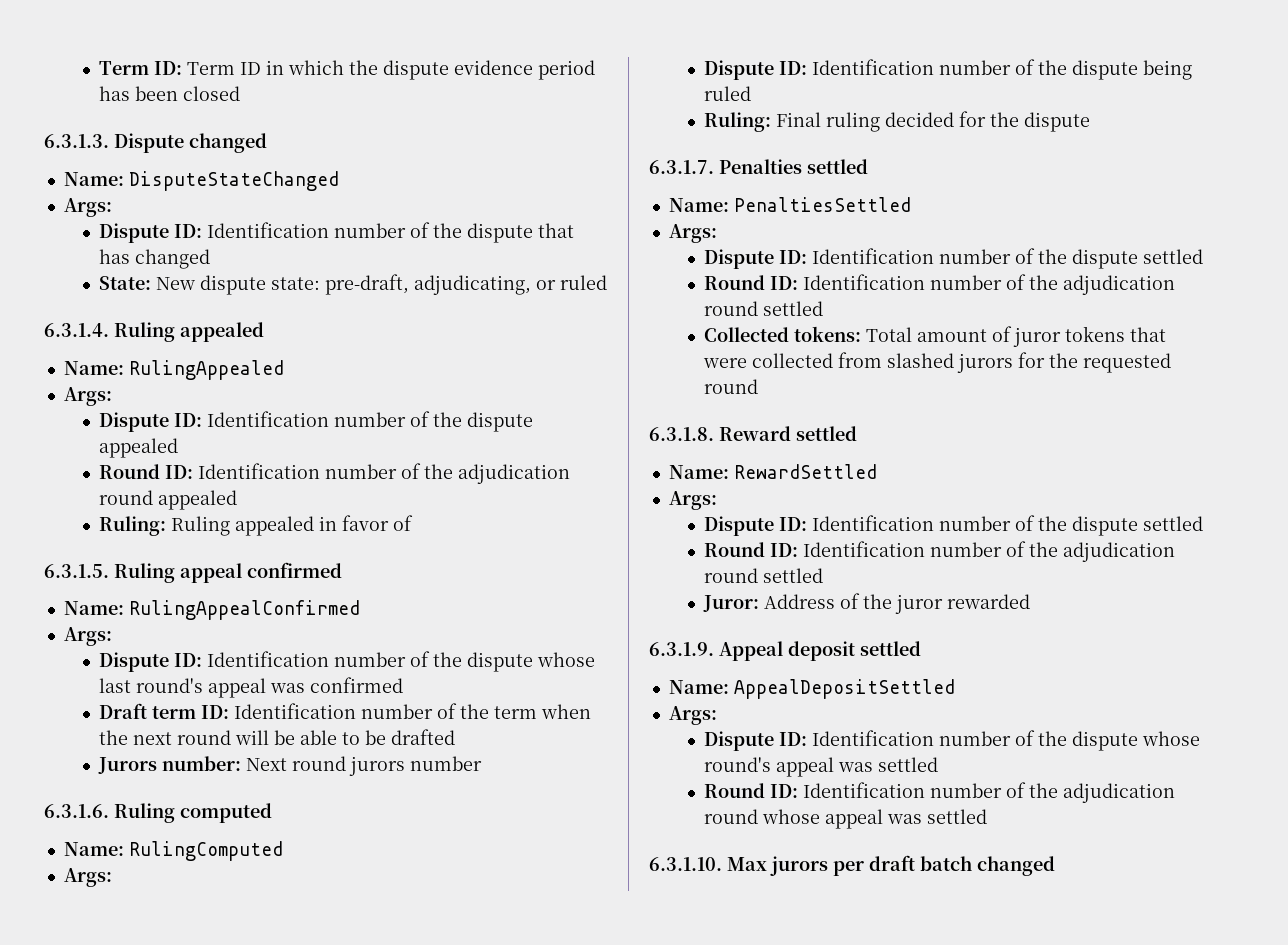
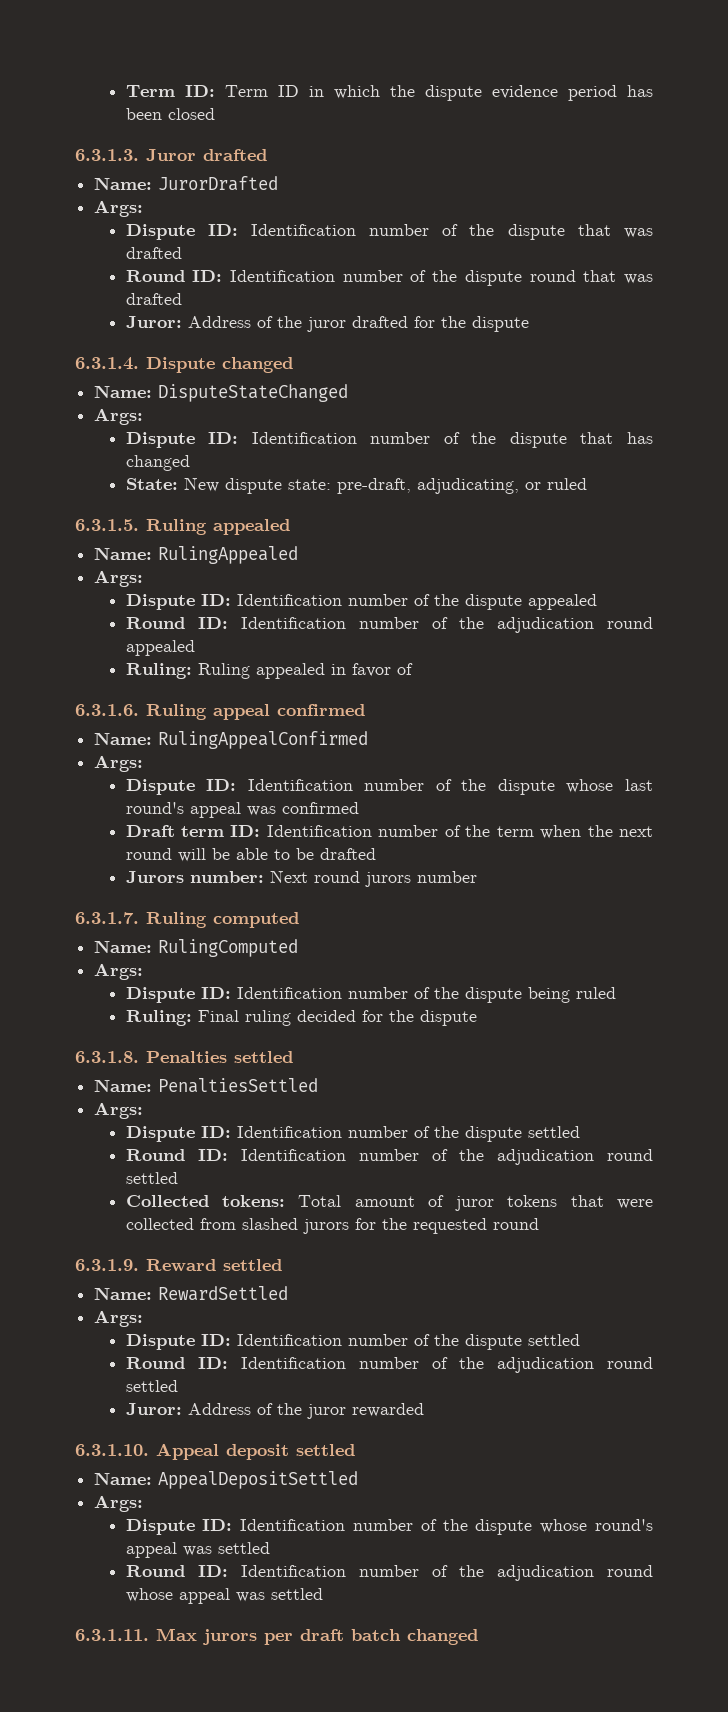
- 6.3.1.3. Dispute changed
+ 6.3.1.3. Juror drafted
+ Name: JurorDrafted
+ Args:
+ Dispute ID: Identification number of the dispute that was drafted
+ Round ID: Identification number of the dispute round that was drafted
+ Juror: Address of the juror drafted for the dispute
+ 6.3.1.4. Dispute changed
- 6.3.1.4. Ruling appealed
+ 6.3.1.5. Ruling appealed
- 6.3.1.5. Ruling appeal confirmed
+ 6.3.1.6. Ruling appeal confirmed
- 6.3.1.6. Ruling computed
+ 6.3.1.7. Ruling computed
- 6.3.1.7. Penalties settled
+ 6.3.1.8. Penalties settled
- 6.3.1.8. Reward settled
+ 6.3.1.9. Reward settled
- 6.3.1.9. Appeal deposit settled
+ 6.3.1.10. Appeal deposit settled
- 6.3.1.10. Max jurors per draft batch changed
+ 6.3.1.11. Max jurors per draft batch changed

